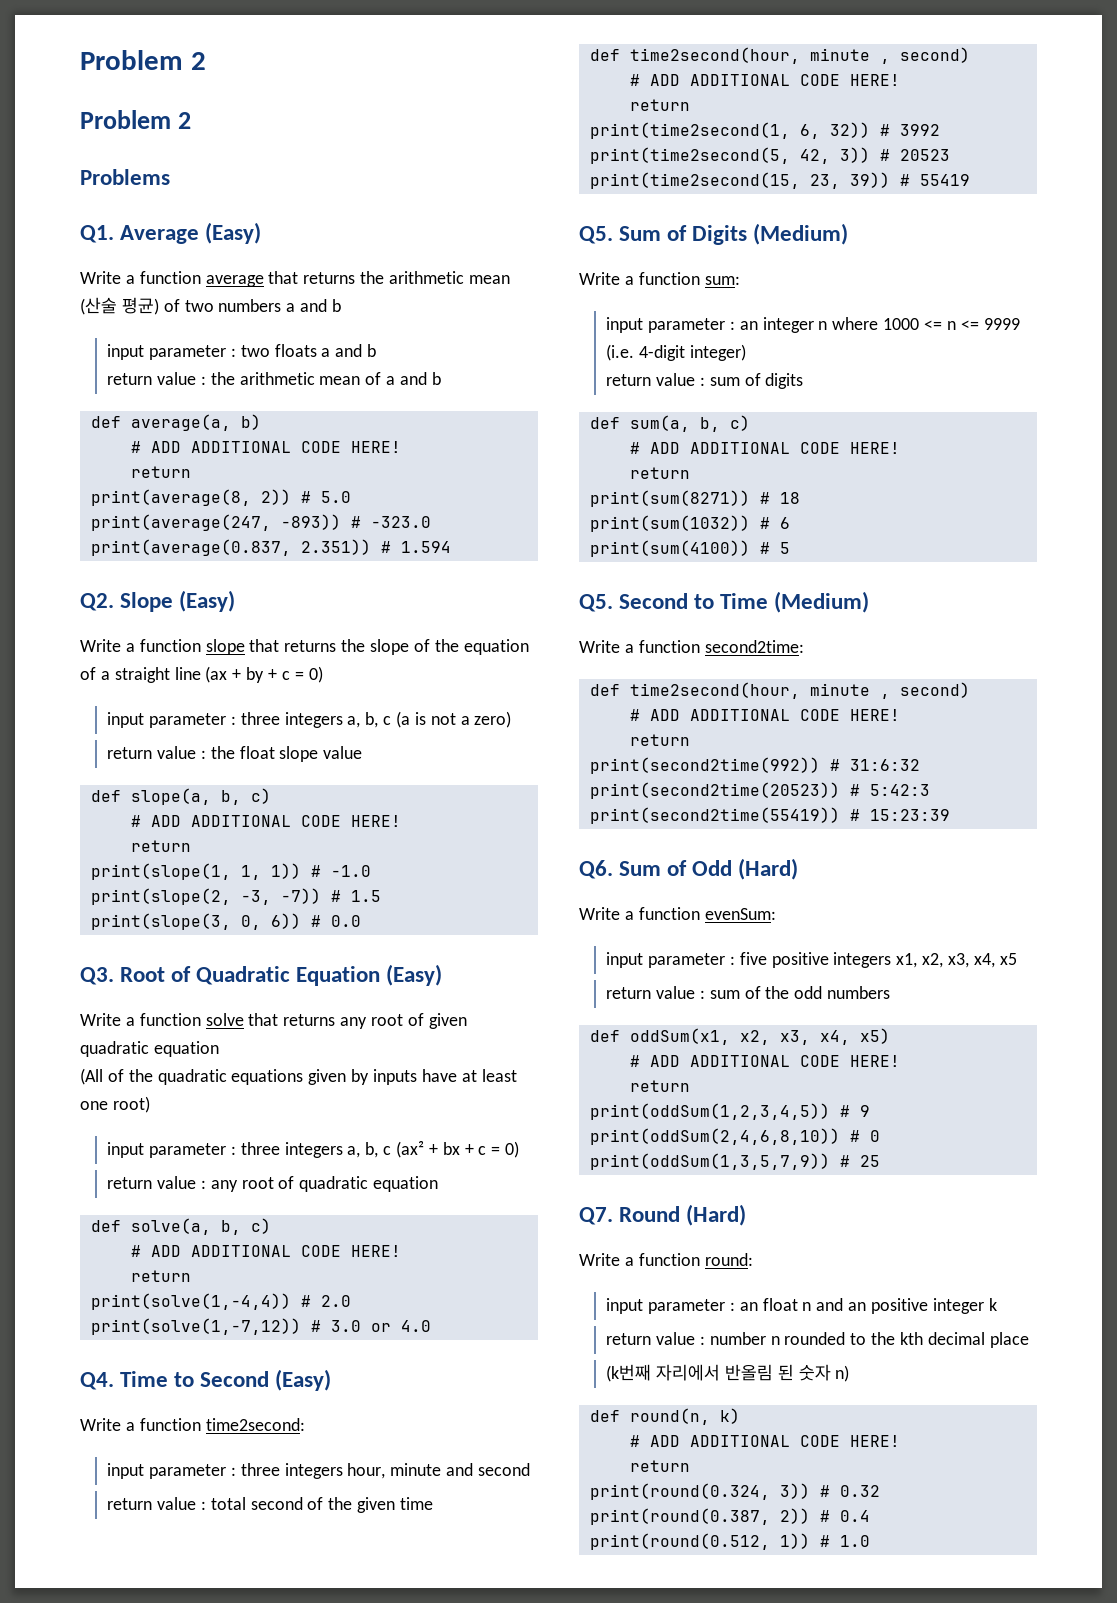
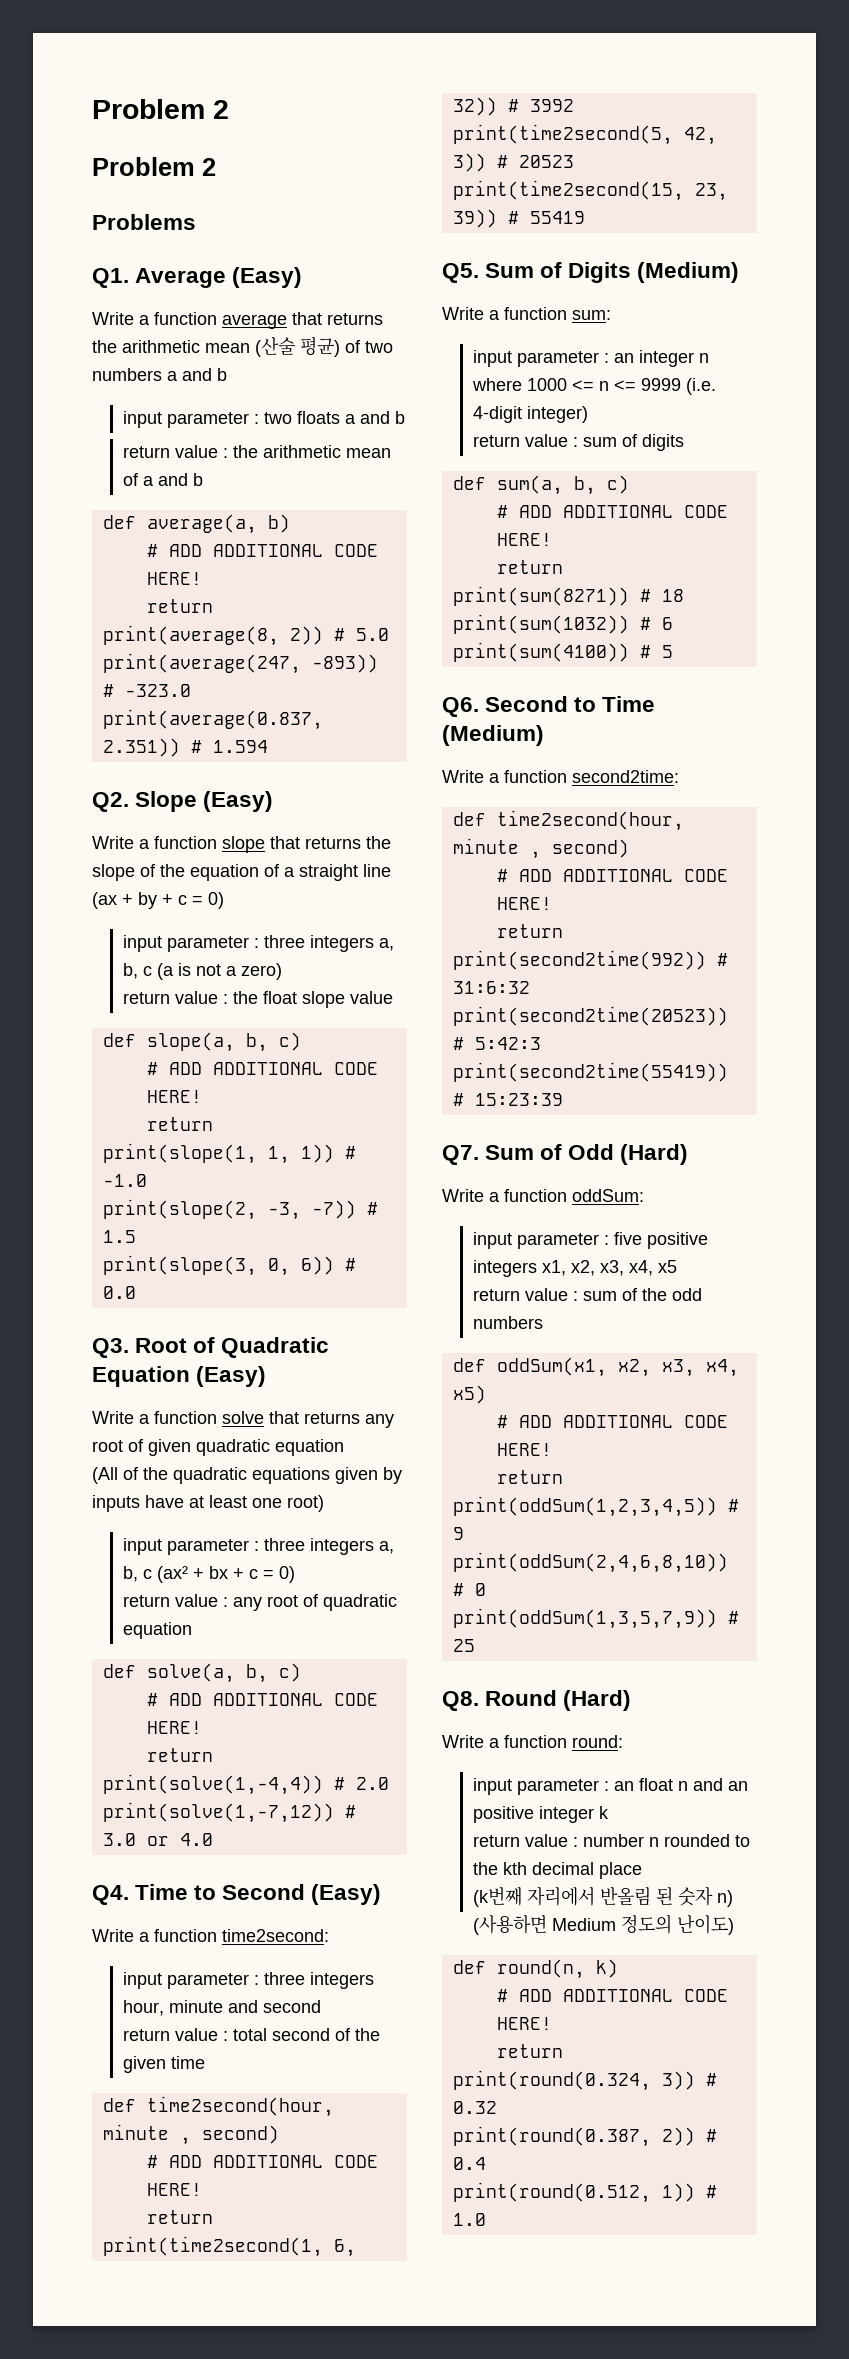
- Q5. Second to Time (Medium)
+ Q6. Second to Time (Medium)
- Q6. Sum of Odd (Hard)
+ Q7. Sum of Odd (Hard)
- Write a function evenSum:
+ Write a function oddSum:
- Q7. Round (Hard)
+ Q8. Round (Hard)
+ (사용하면 Medium 정도의 난이도)

